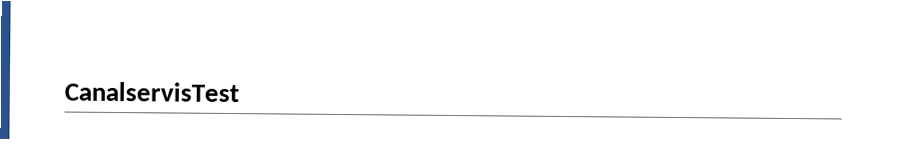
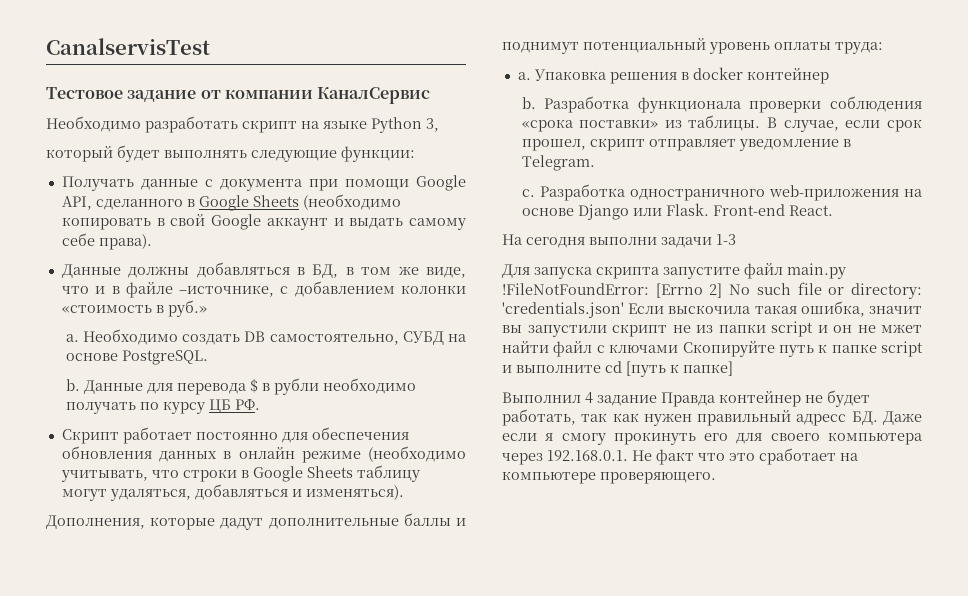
+ Тестовое задание от компании КаналСервис
+ Необходимо разработать скрипт на языке Python 3,
+ который будет выполнять следующие функции:
+ Получать данные с документа при помощи Google API, сделанного в Google Sheets (необходимо копировать в свой Google аккаунт и выдать самому себе права).
+ Данные должны добавляться в БД, в том же виде, что и в файле –источнике, с добавлением колонки «стоимость в руб.»
+ a. Необходимо создать DB самостоятельно, СУБД на основе PostgreSQL.
+ b. Данные для перевода $ в рубли необходимо получать по курсу ЦБ РФ.
+ Скрипт работает постоянно для обеспечения обновления данных в онлайн режиме (необходимо учитывать, что строки в Google Sheets таблицу могут удаляться, добавляться и изменяться).
+ Дополнения, которые дадут дополнительные баллы и поднимут потенциальный уровень оплаты труда:
+ a. Упаковка решения в docker контейнер
+ b. Разработка функционала проверки соблюдения «срока поставки» из таблицы. В случае, если срок прошел, скрипт отправляет уведомление в Telegram.
+ c. Разработка одностраничного web-приложения на основе Django или Flask. Front-end React.
+ На сегодня выполни задачи 1-3
+ Для запуска скрипта запустите файл main.py !FileNotFoundError: [Errno 2] No such file or directory: 'credentials.json' Если выскочила такая ошибка, значит вы запустили скрипт не из папки script и он не мжет найти файл с ключами Скопируйте путь к папке script и выполните сd [путь к папке]
+ Выполнил 4 задание Правда контейнер не будет работать, так как нужен правильный адресс БД. Даже если я смогу прокинуть его для своего компьютера через 192.168.0.1. Не факт что это сработает на компьютере проверяющего.

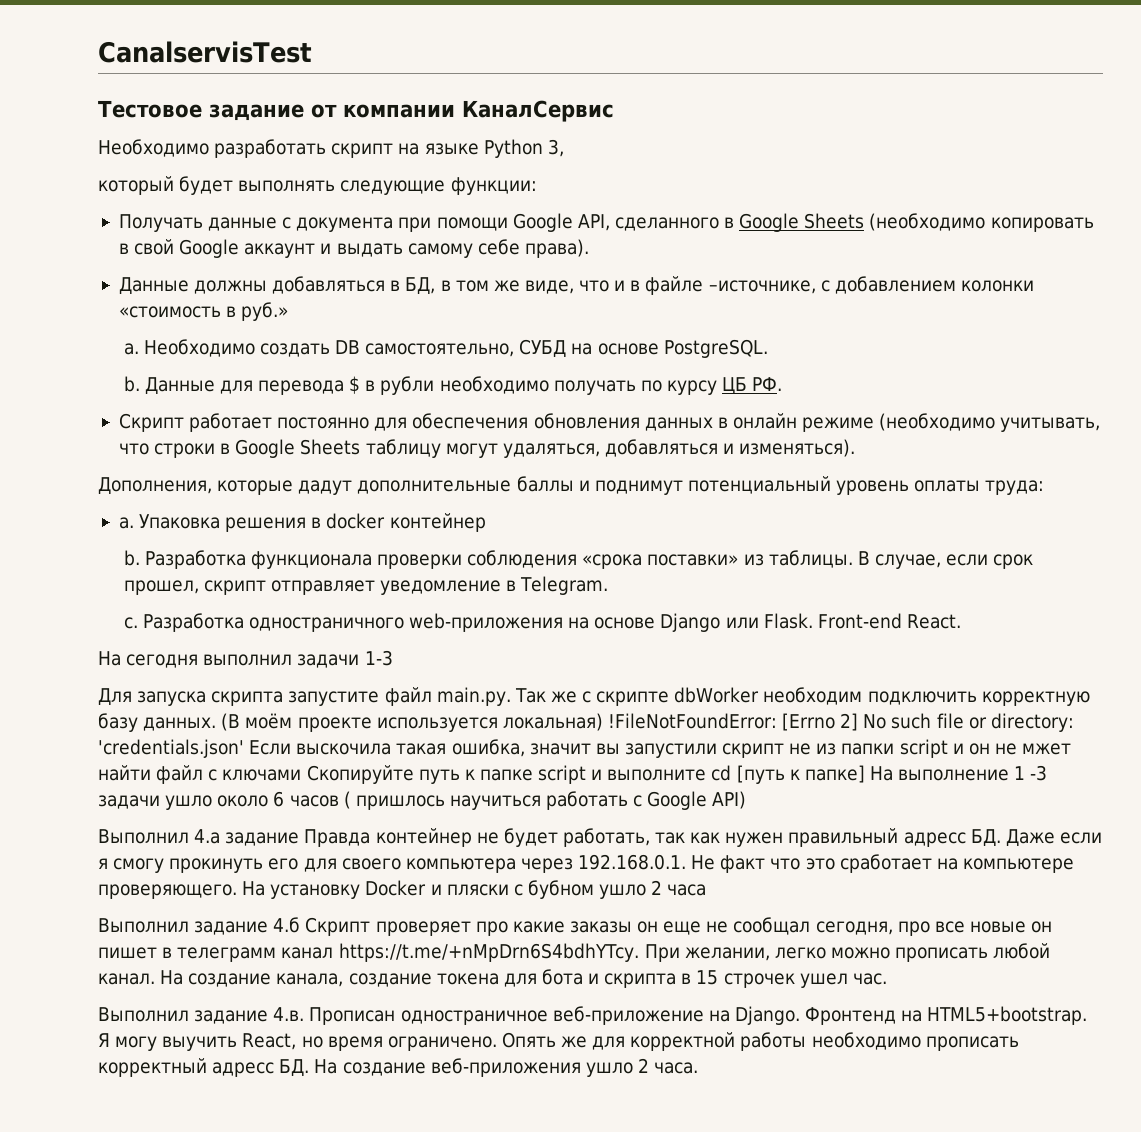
- На сегодня выполни задачи 1-3
+ На сегодня выполнил задачи 1-3
- Для запуска скрипта запустите файл main.py !FileNotFoundError:
+ Для запуска скрипта запустите файл main.py. Так же с скрипте dbWorker необходим подключить корректную базу данных. (В моём проекте используется локальная) !FileNotFoundError:
- 'credentials.json' Если выскочила такая ошибка, значит вы запустили скрипт не из папки script и он не мжет найти файл с ключами Скопируйте путь к папке script и выполните сd [путь к папке]
- Выполнил 4 задание Правда контейнер не будет работать, так как нужен правильный адресс БД. Даже если я смогу прокинуть его для своего компьютера через 192.168.0.1. Не факт что это сработает на компьютере проверяющего.
+ 'credentials.json' Если выскочила такая ошибка, значит вы запустили скрипт не из папки script и он не мжет найти файл с ключами Скопируйте путь к папке script и выполните сd [путь к папке] На выполнение 1 -3 задачи ушло около 6 часов ( пришлось научиться работать с Google API)
+ Выполнил 4.а задание Правда контейнер не будет работать, так как нужен правильный адресс БД. Даже если я смогу прокинуть его для своего компьютера через 192.168.0.1. Не факт что это сработает на компьютере проверяющего.
+ На установку Docker и пляски с бубном ушло 2 часа
+ Выполнил задание 4.б Скрипт проверяет про какие заказы он еще не сообщал сегодня, про все новые он пишет в телеграмм канал https://t.me/+nMpDrn6S4bdhYTcy. При желании, легко можно прописать любой канал. На создание канала, создание токена для бота и скрипта в 15 строчек ушел час.
+ Выполнил задание 4.в. Прописан одностраничное веб-приложение на Django. Фронтенд на HTML5+bootstrap. Я могу выучить React, но время ограничено. Опять же для корректной работы необходимо прописать корректный адресс БД. На создание веб-приложения ушло 2 часа.

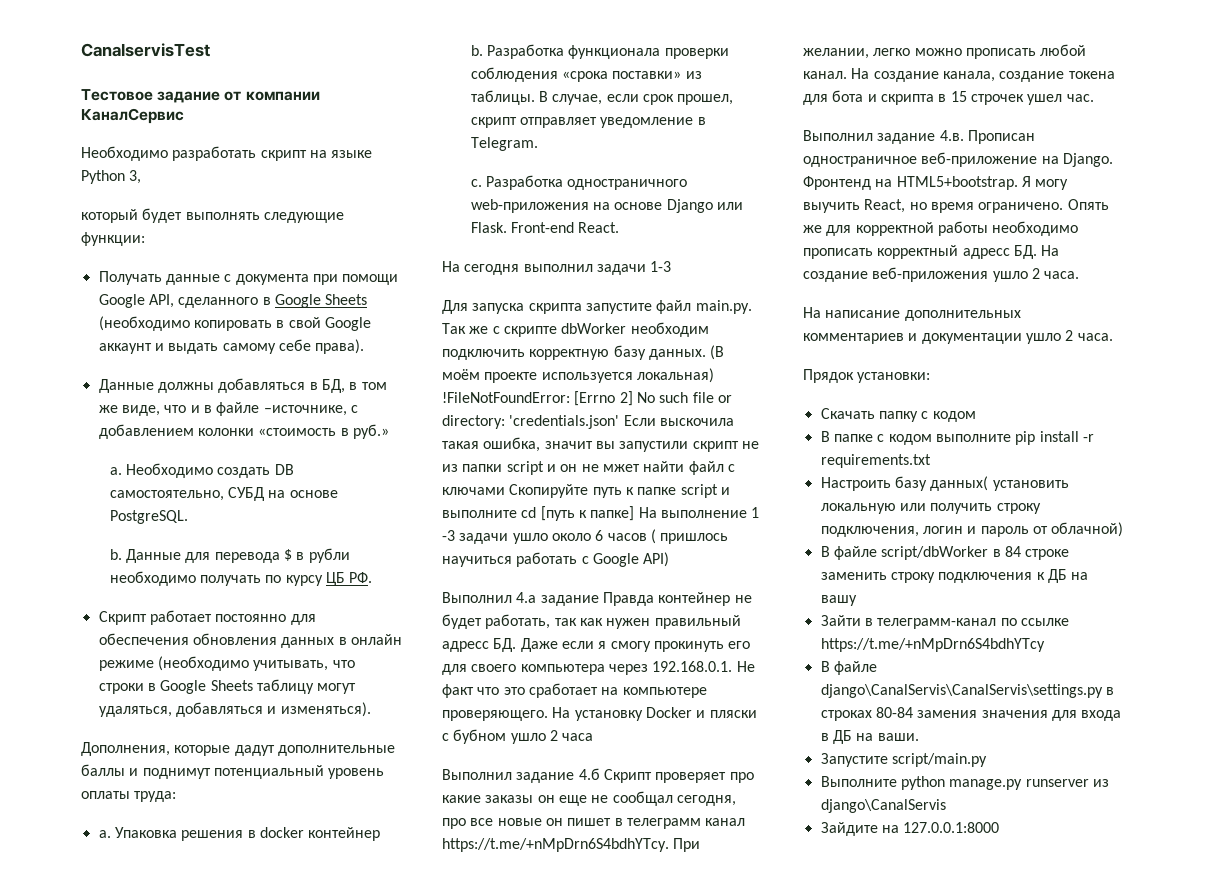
+ На написание дополнительных комментариев и документации ушло 2 часа.
+ Прядок установки:
+ Скачать папку с кодом
+ В папке c кодом выполните pip install -r requirements.txt
+ Настроить базу данных( установить локальную или получить строку подключения, логин и пароль от облачной)
+ В файле script/dbWorker в 84 строке заменить строку подключения к ДБ на вашу
+ Зайти в телеграмм-канал по ссылке https://t.me/+nMpDrn6S4bdhYTcy
+ В файле django\CanalServis\CanalServis\settings.py в строках 80-84 замения значения для входа в ДБ на ваши.
+ Запустите script/main.py
+ Выполните python manage.py runserver из django\CanalServis
+ Зайдите на 127.0.0.1:8000

